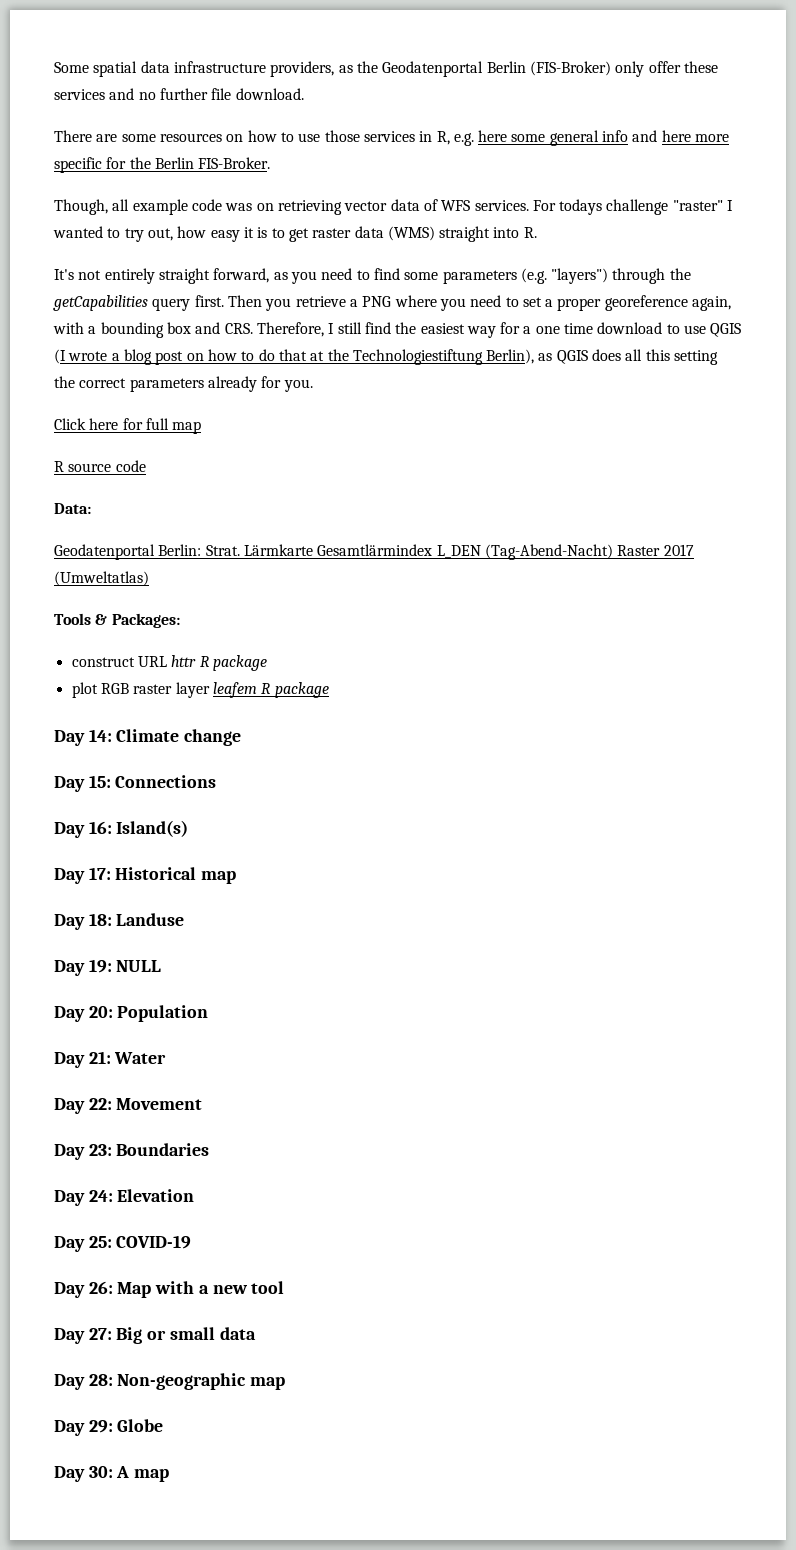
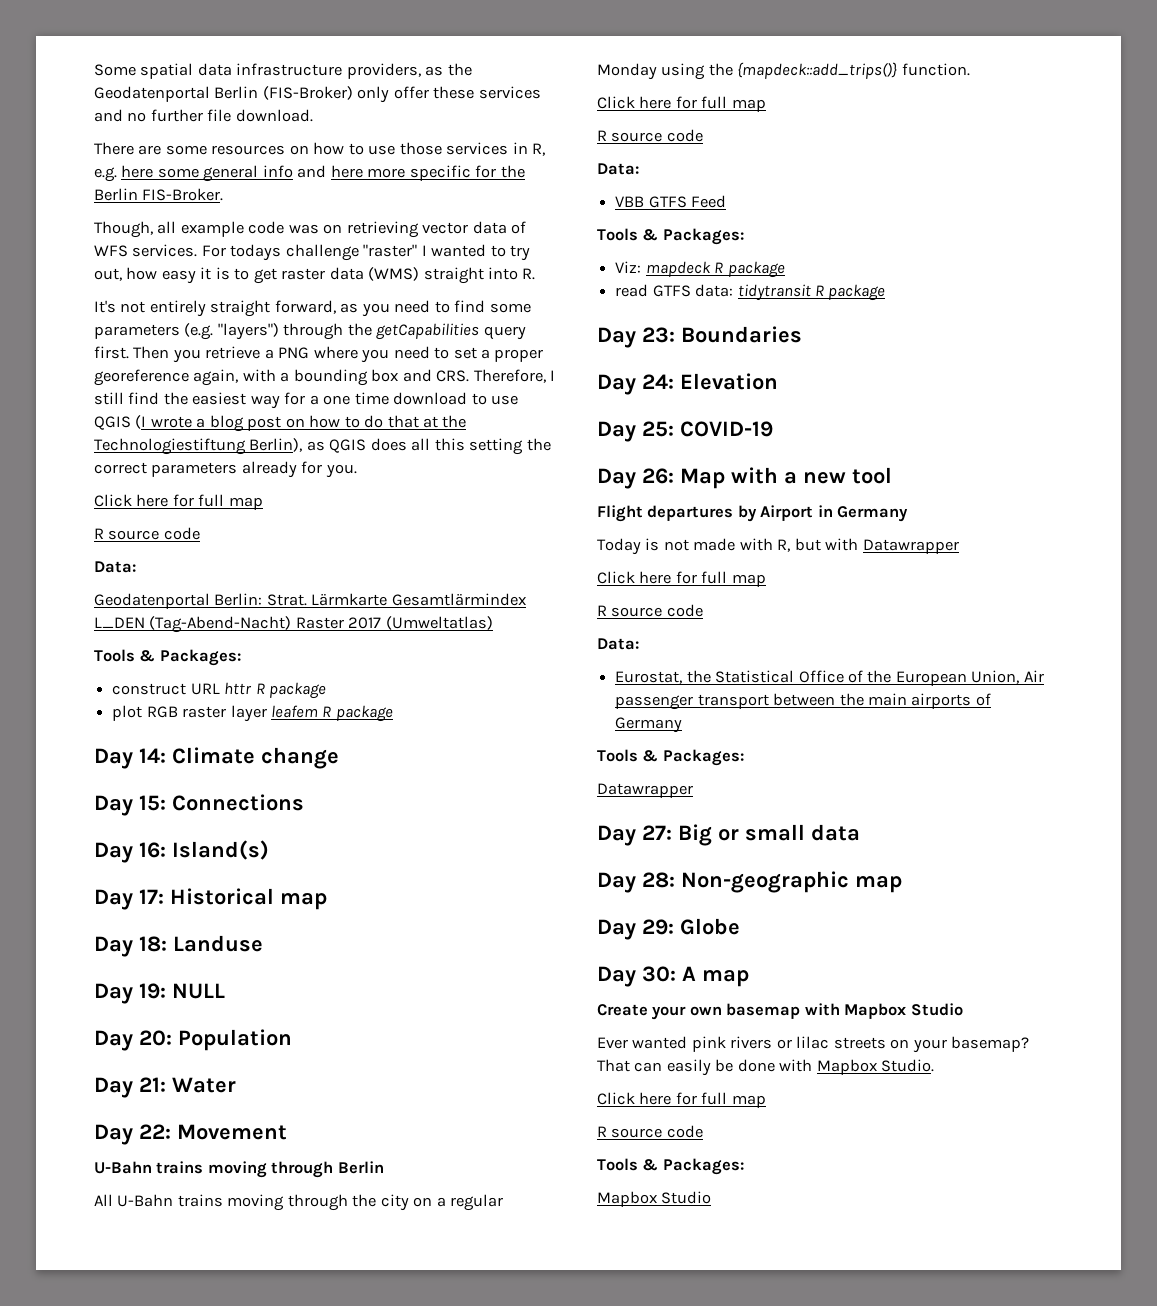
+ U-Bahn trains moving through Berlin
+ All U-Bahn trains moving through the city on a regular Monday using the {mapdeck::add_trips()} function.
+ Click here for full map
+ R source code
+ Data:
+ VBB GTFS Feed
+ Tools & Packages:
+ Viz: mapdeck R package
+ read GTFS data: tidytransit R package
+ Flight departures by Airport in Germany
+ Today is not made with R, but with Datawrapper
+ Click here for full map
+ R source code
+ Data:
+ Eurostat, the Statistical Office of the European Union, Air passenger transport between the main airports of Germany
+ Tools & Packages:
+ Datawrapper
+ Create your own basemap with Mapbox Studio
+ Ever wanted pink rivers or lilac streets on your basemap? That can easily be done with Mapbox Studio.
+ Click here for full map
+ R source code
+ Tools & Packages:
+ Mapbox Studio

